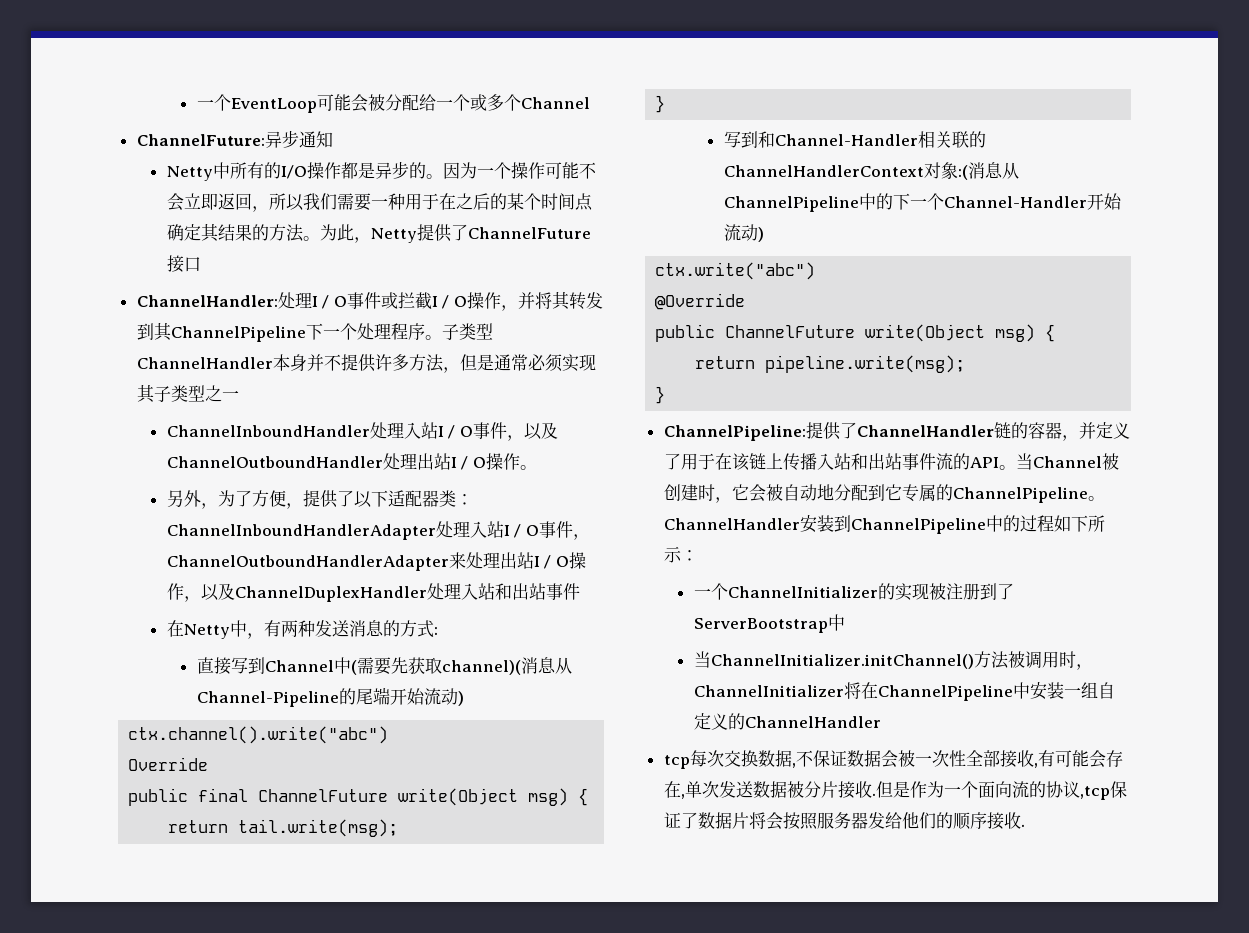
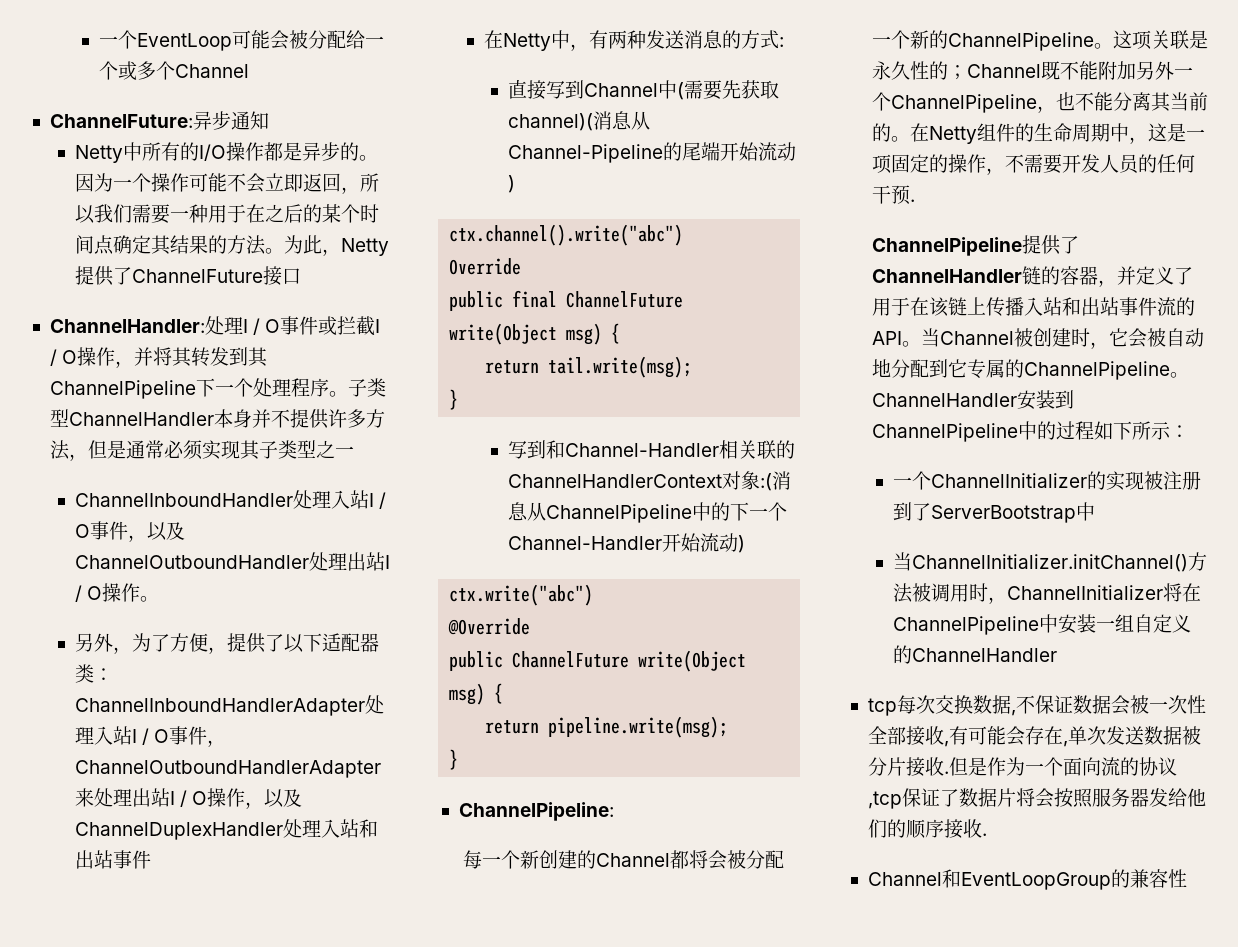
- ChannelPipeline:提供了ChannelHandler链的容器，并定义了用于在该链上传播入站和出站事件流的API。
+ ChannelPipeline:
+ 每一个新创建的Channel都将会被分配一个新的ChannelPipeline。这项关联是永久性的；Channel既不能附加另外一个ChannelPipeline，也不能分离其当前的。在Netty组件的生命周期中，这是一项固定的操作，不需要开发人员的任何干预.
+ ChannelPipeline提供了ChannelHandler链的容器，并定义了用于在该链上传播入站和出站事件流的API。
+ Channel和EventLoopGroup的兼容性

